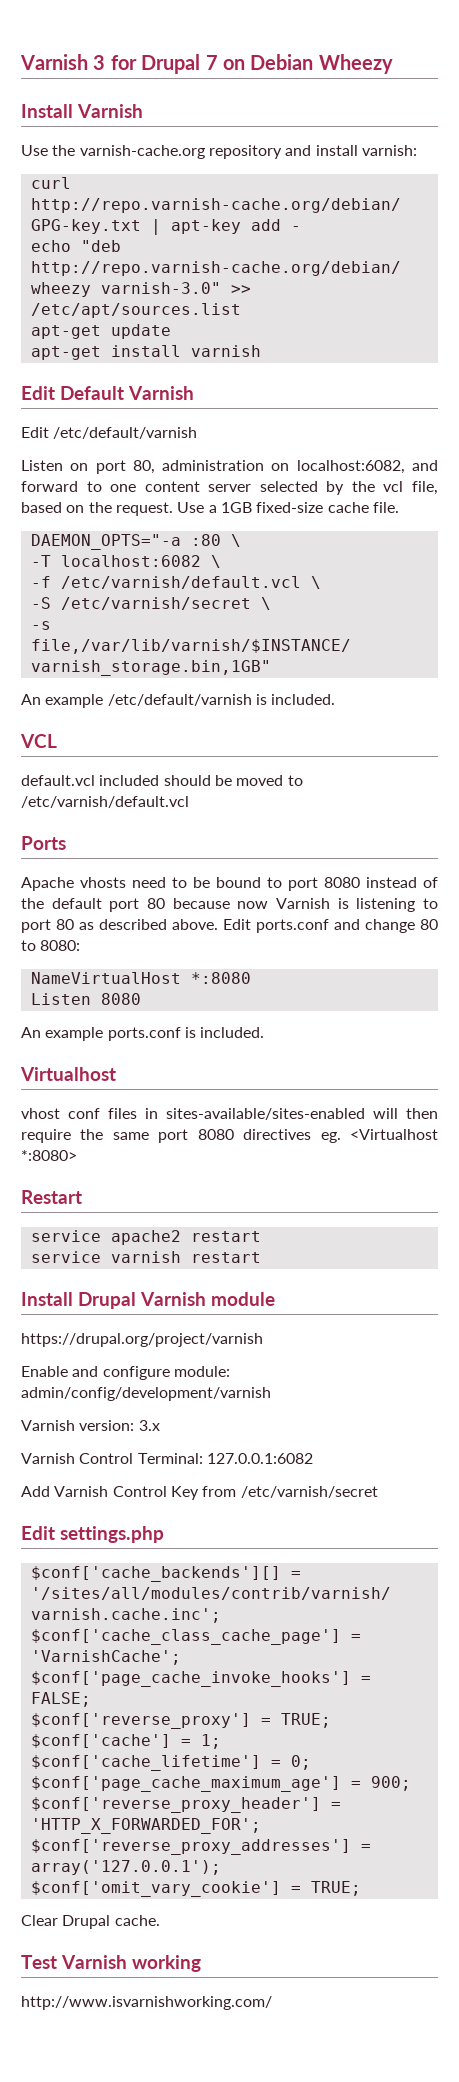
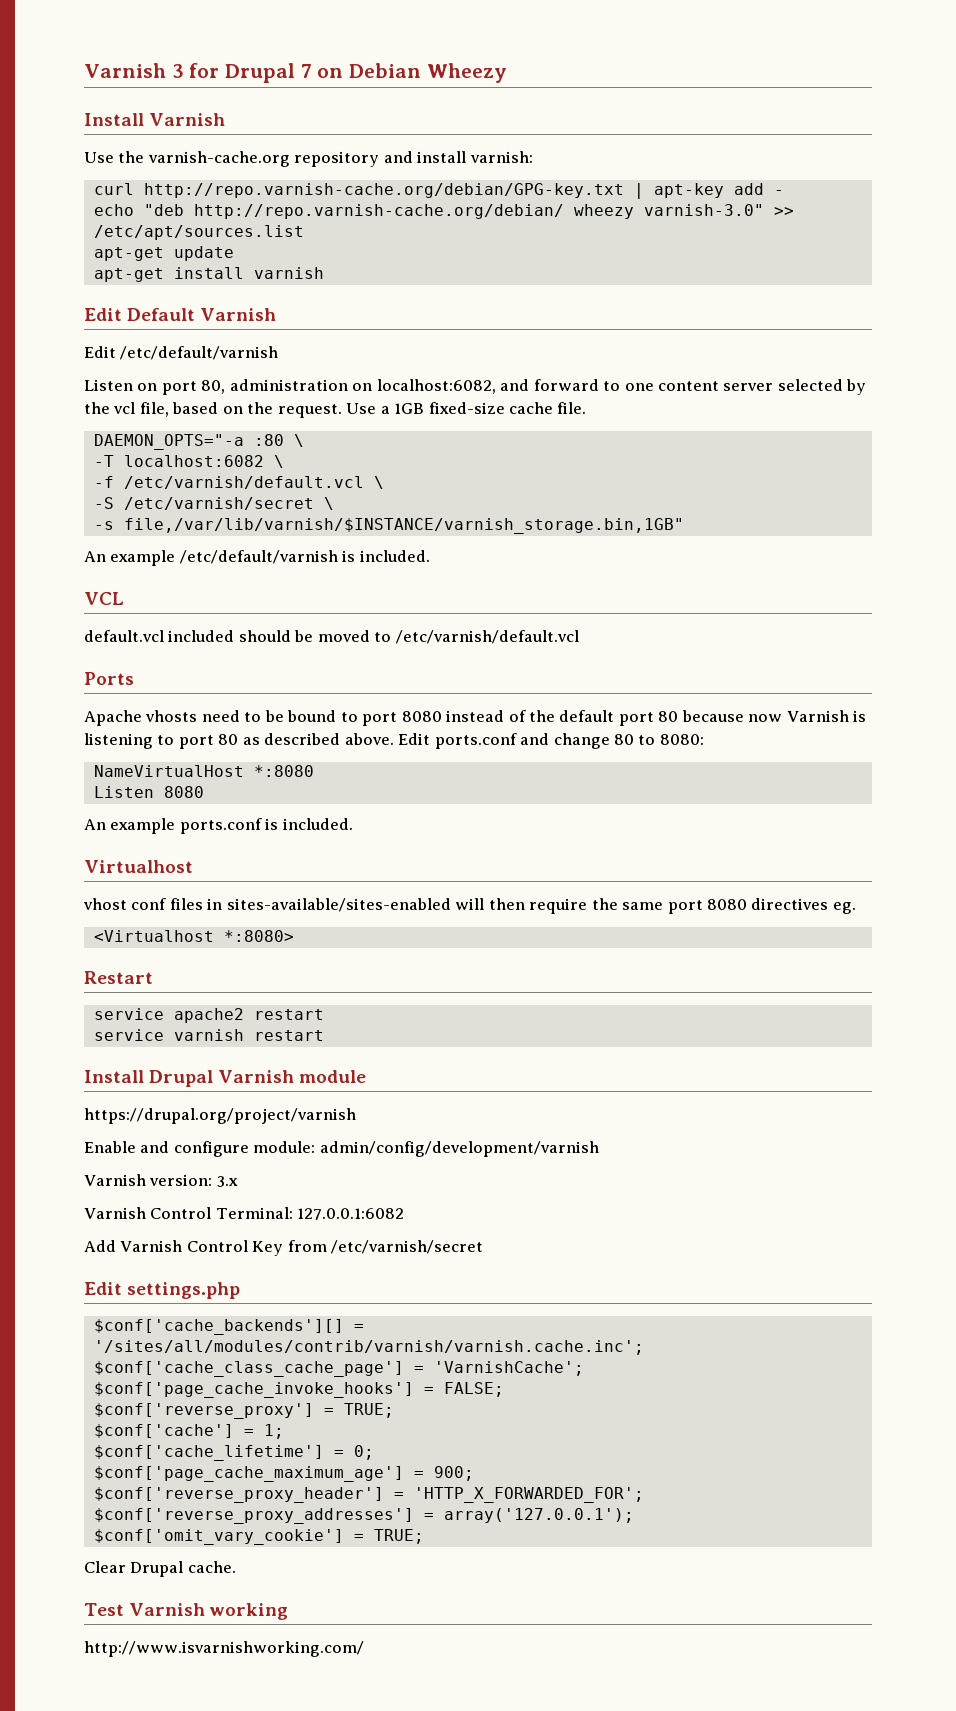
- vhost conf files in sites-available/sites-enabled will then require the same port 8080 directives eg. <Virtualhost *:8080>
+ vhost conf files in sites-available/sites-enabled will then require the same port 8080 directives eg.
+ <Virtualhost *:8080>

